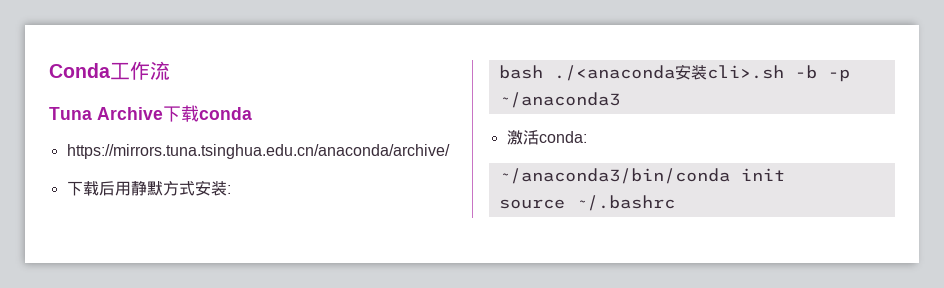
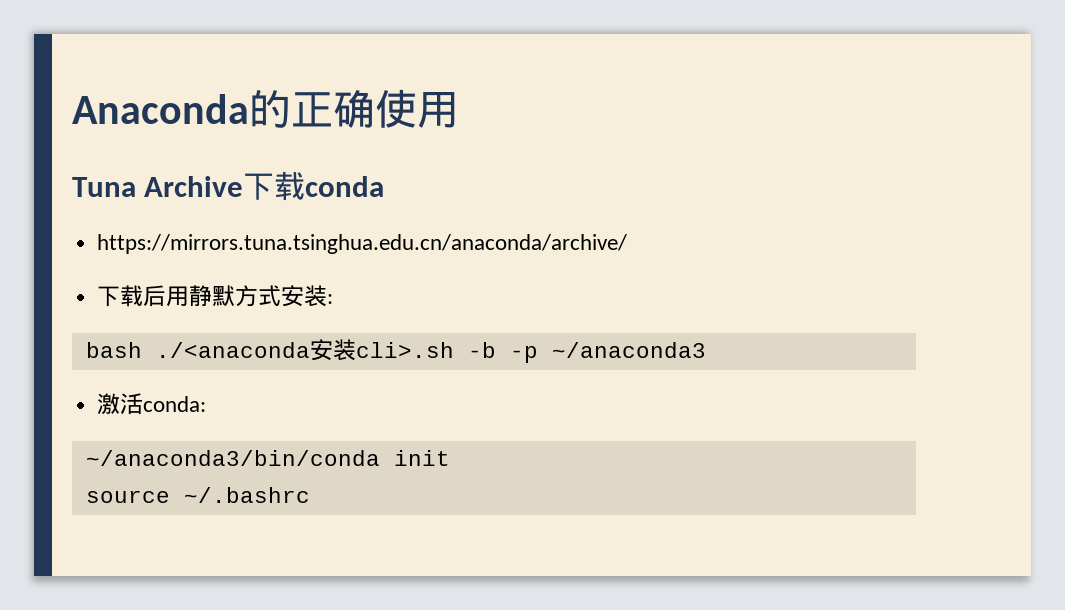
- Conda工作流
+ Anaconda的正确使用

